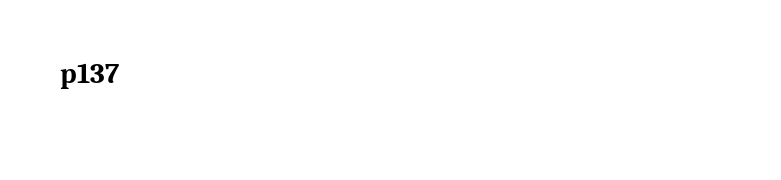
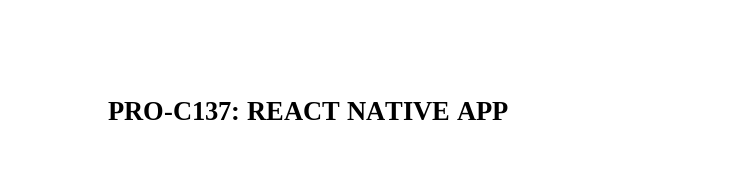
- p137
+ PRO-C137: REACT NATIVE APP

